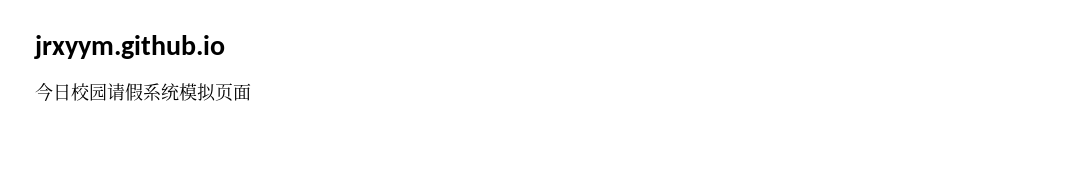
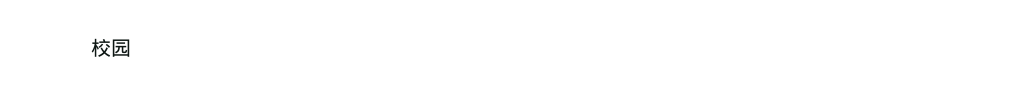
- jrxyym.github.io
- 今日校园请假系统模拟页面
+ 校园

